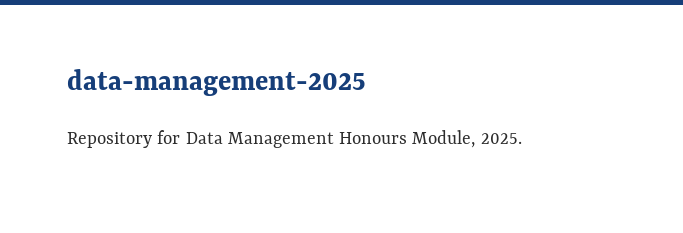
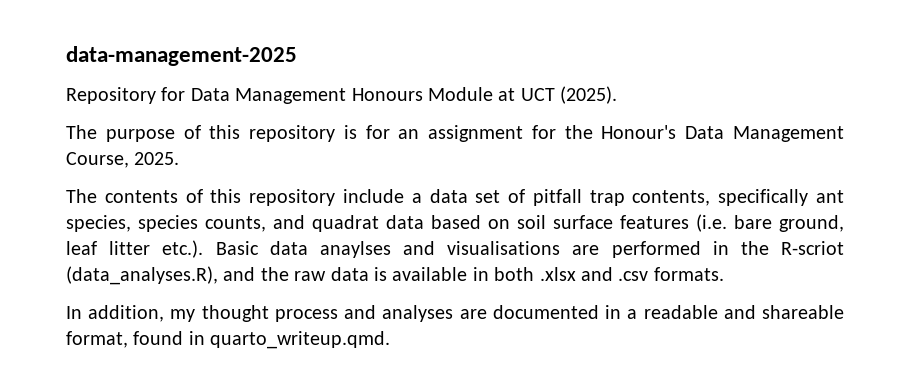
- Repository for Data Management Honours Module, 2025.
+ Repository for Data Management Honours Module at UCT (2025).
+ The purpose of this repository is for an assignment for the Honour's Data Management Course, 2025.
+ The contents of this repository include a data set of pitfall trap contents, specifically ant species, species counts, and quadrat data based on soil surface features (i.e. bare ground, leaf litter etc.). Basic data anaylses and visualisations are performed in the R-scriot (data_analyses.R), and the raw data is available in both .xlsx and .csv formats.
+ In addition, my thought process and analyses are documented in a readable and shareable format, found in quarto_writeup.qmd.

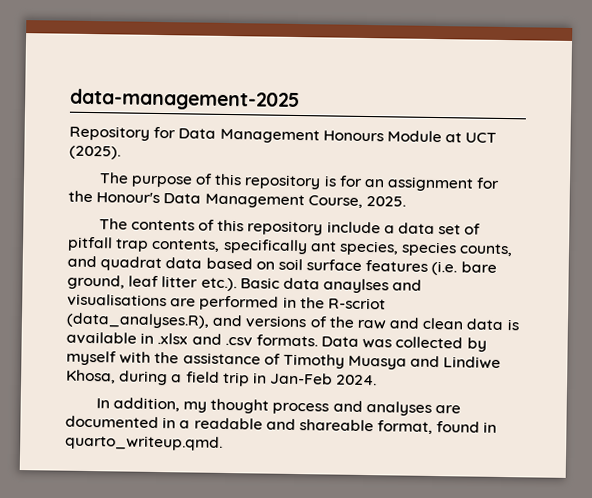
- The contents of this repository include a data set of pitfall trap contents, specifically ant species, species counts, and quadrat data based on soil surface features (i.e. bare ground, leaf litter etc.). Basic data anaylses and visualisations are performed in the R-scriot (data_analyses.R), and the raw data is available in both .xlsx and .csv formats.
+ The contents of this repository include a data set of pitfall trap contents, specifically ant species, species counts, and quadrat data based on soil surface features (i.e. bare ground, leaf litter etc.). Basic data anaylses and visualisations are performed in the R-scriot (data_analyses.R), and versions of the raw and clean data is available in .xlsx and .csv formats. Data was collected by myself with the assistance of Timothy Muasya and Lindiwe Khosa, during a field trip in Jan-Feb 2024.

